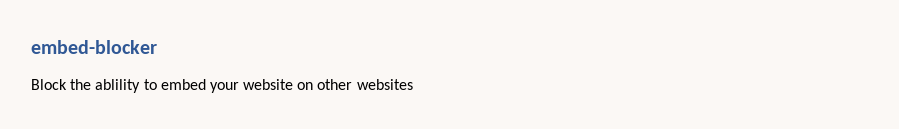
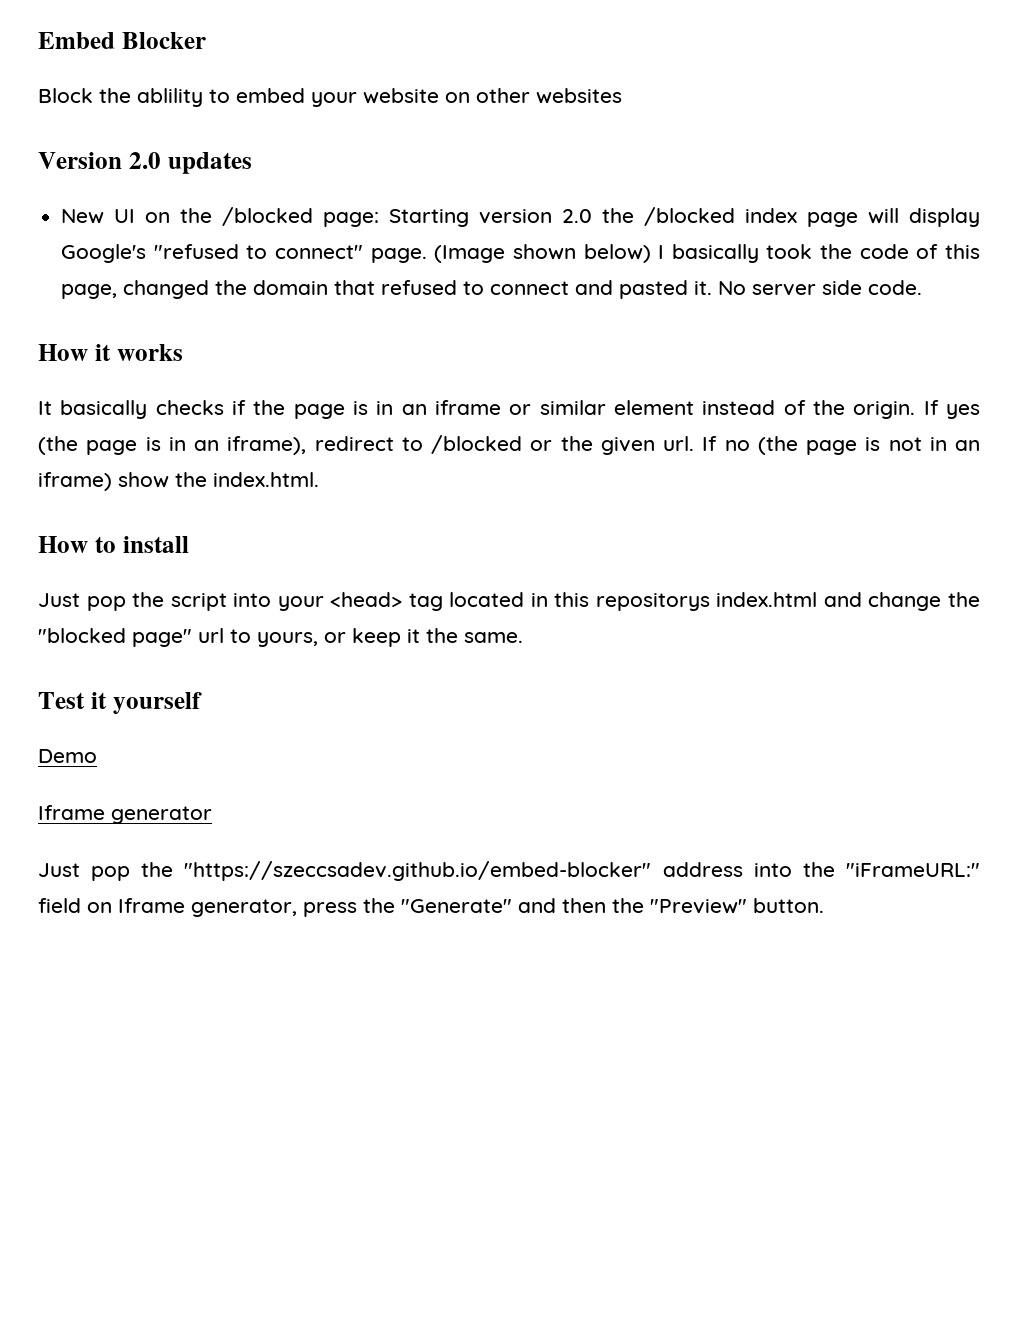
- embed-blocker
+ Embed Blocker
+ Version 2.0 updates
+ New UI on the /blocked page: Starting version 2.0 the /blocked index page will display Google's "refused to connect" page. (Image shown below) I basically took the code of this page, changed the domain that refused to connect and pasted it. No server side code.
+ How it works
+ It basically checks if the page is in an iframe or similar element instead of the origin. If yes (the page is in an iframe), redirect to /blocked or the given url. If no (the page is not in an iframe) show the index.html.
+ How to install
+ Just pop the script into your <head> tag located in this repositorys index.html and change the "blocked page" url to yours, or keep it the same.
+ Test it yourself
+ Demo
+ Iframe generator
+ Just pop the "https://szeccsadev.github.io/embed-blocker" address into the "iFrameURL:" field on Iframe generator, press the "Generate" and then the "Preview" button.

